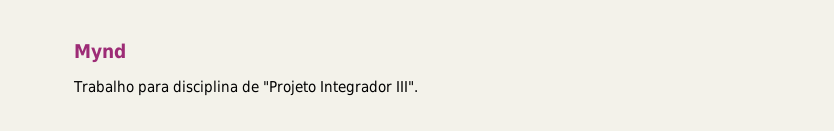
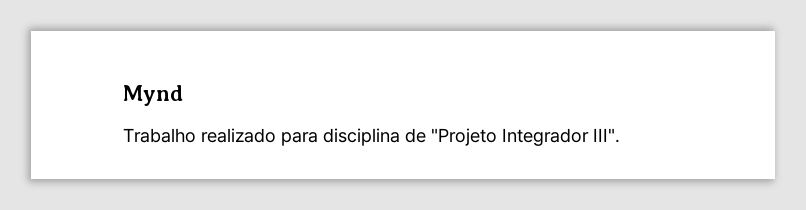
- Trabalho para disciplina de "Projeto Integrador III".
+ Trabalho realizado para disciplina de "Projeto Integrador III".

